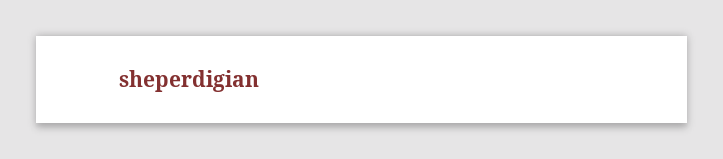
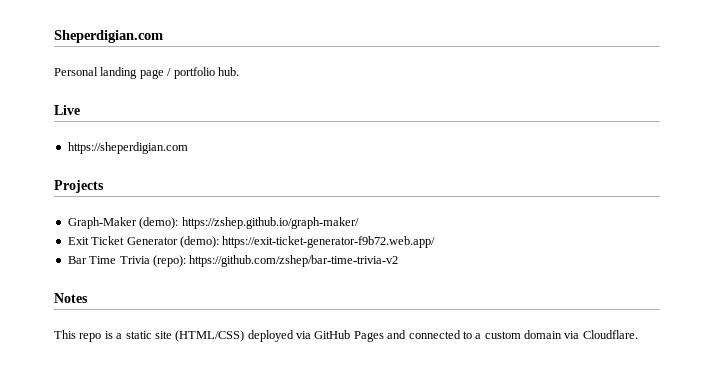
- sheperdigian
+ Sheperdigian.com
+ Personal landing page / portfolio hub.
+ Live
+ https://sheperdigian.com
+ Projects
+ Graph-Maker (demo): https://zshep.github.io/graph-maker/
+ Exit Ticket Generator (demo): https://exit-ticket-generator-f9b72.web.app/
+ Bar Time Trivia (repo): https://github.com/zshep/bar-time-trivia-v2
+ Notes
+ This repo is a static site (HTML/CSS) deployed via GitHub Pages and connected to a custom domain via Cloudflare.

